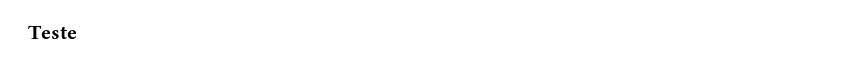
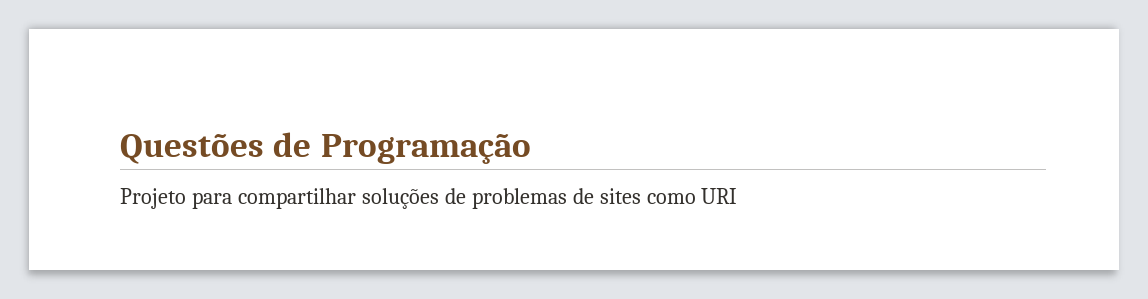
- Teste
+ Questões de Programação
+ Projeto para compartilhar soluções de problemas de sites como URI

